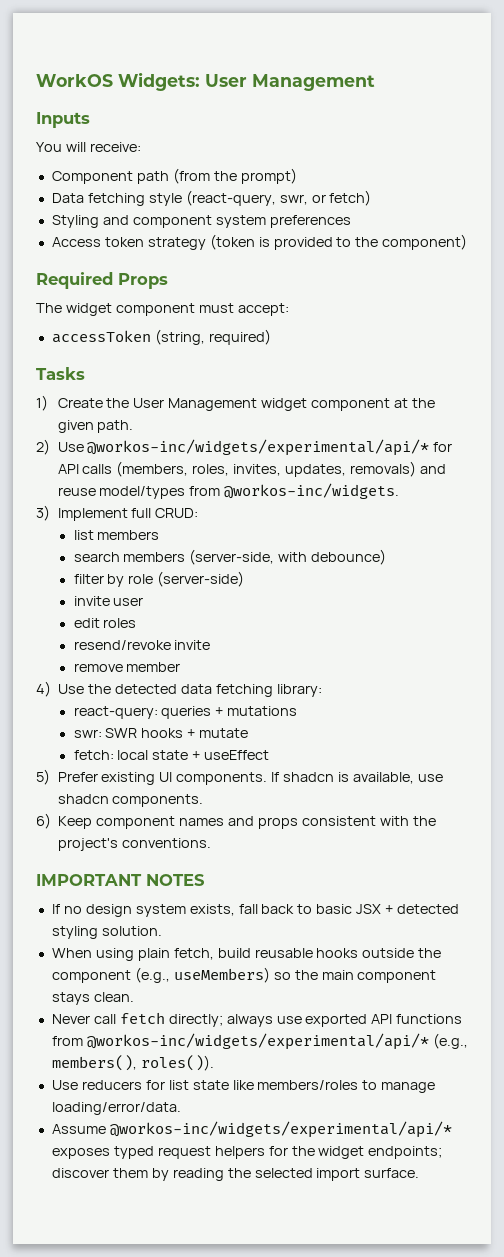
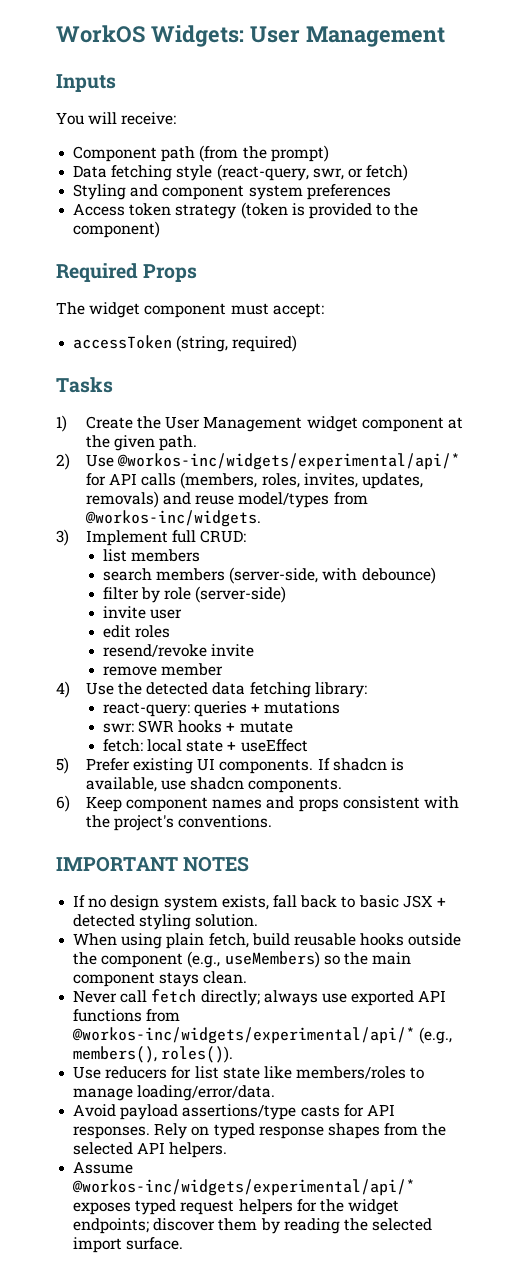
+ Avoid payload assertions/type casts for API responses. Rely on typed response shapes from the selected API helpers.

